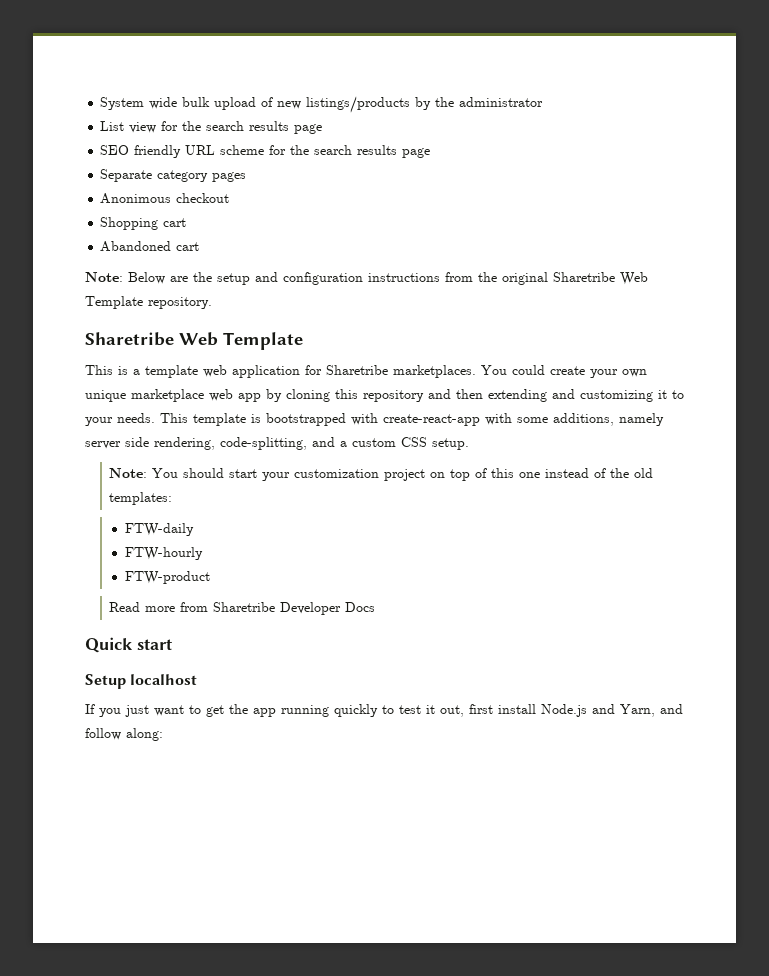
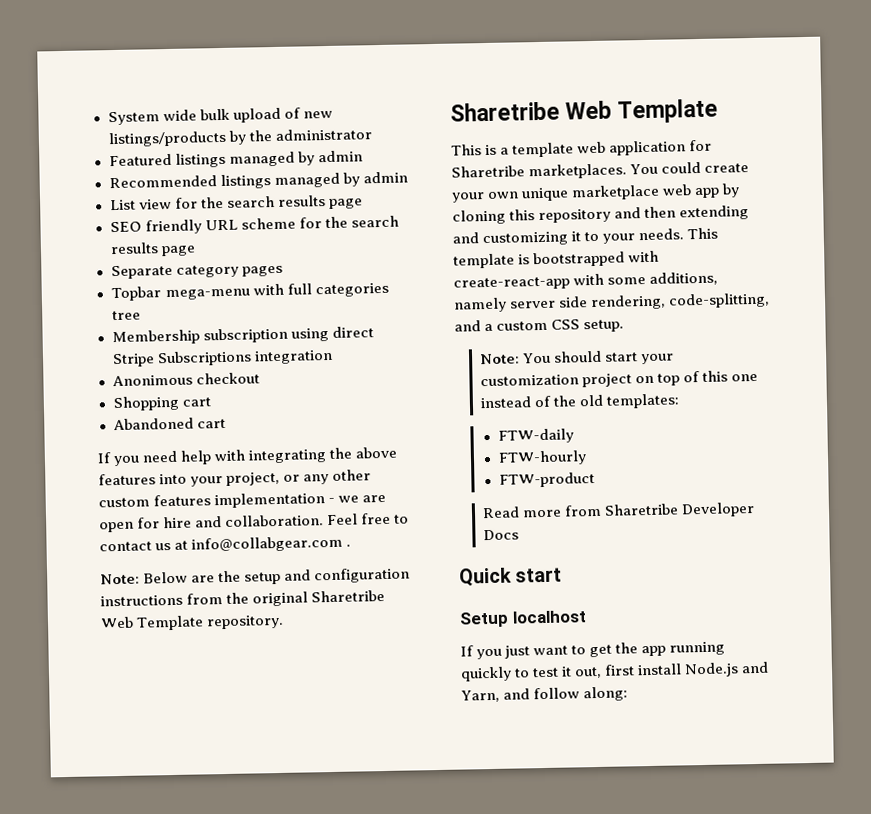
+ Featured listings managed by admin
+ Recommended listings managed by admin
+ Topbar mega-menu with full categories tree
+ Membership subscription using direct Stripe Subscriptions integration
+ If you need help with integrating the above features into your project, or any other custom features implementation - we are open for hire and collaboration. Feel free to contact us at info@collabgear.com .

